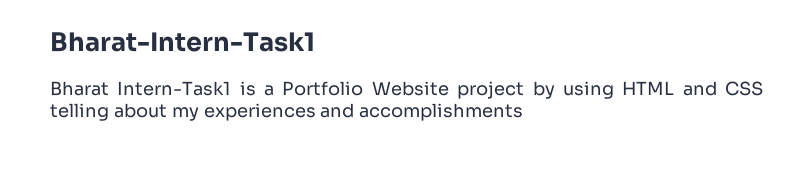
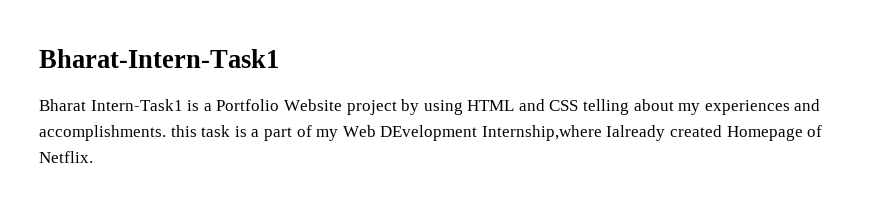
- Bharat Intern-Task1 is a Portfolio Website project by using HTML and CSS telling about my experiences and accomplishments
+ Bharat Intern-Task1 is a Portfolio Website project by using HTML and CSS telling about my experiences and accomplishments. this task is a part of my Web DEvelopment Internship,where Ialready created Homepage of Netflix.

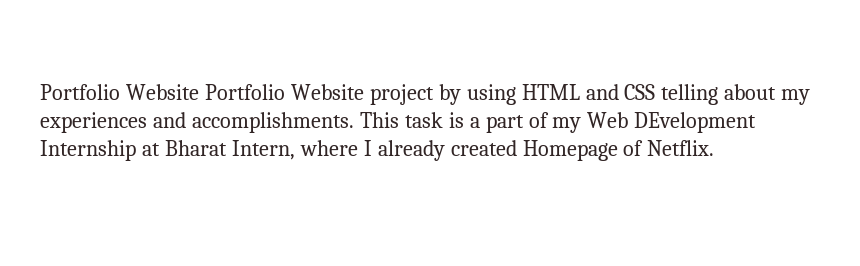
- Bharat-Intern-Task1
- Bharat Intern-Task1 is a Portfolio Website project by using HTML and CSS telling about my experiences and accomplishments. this task is a part of my Web DEvelopment Internship,where Ialready created Homepage of Netflix.
+ Portfolio Website Portfolio Website project by using HTML and CSS telling about my experiences and accomplishments. This task is a part of my Web DEvelopment Internship at Bharat Intern, where I already created Homepage of Netflix.

